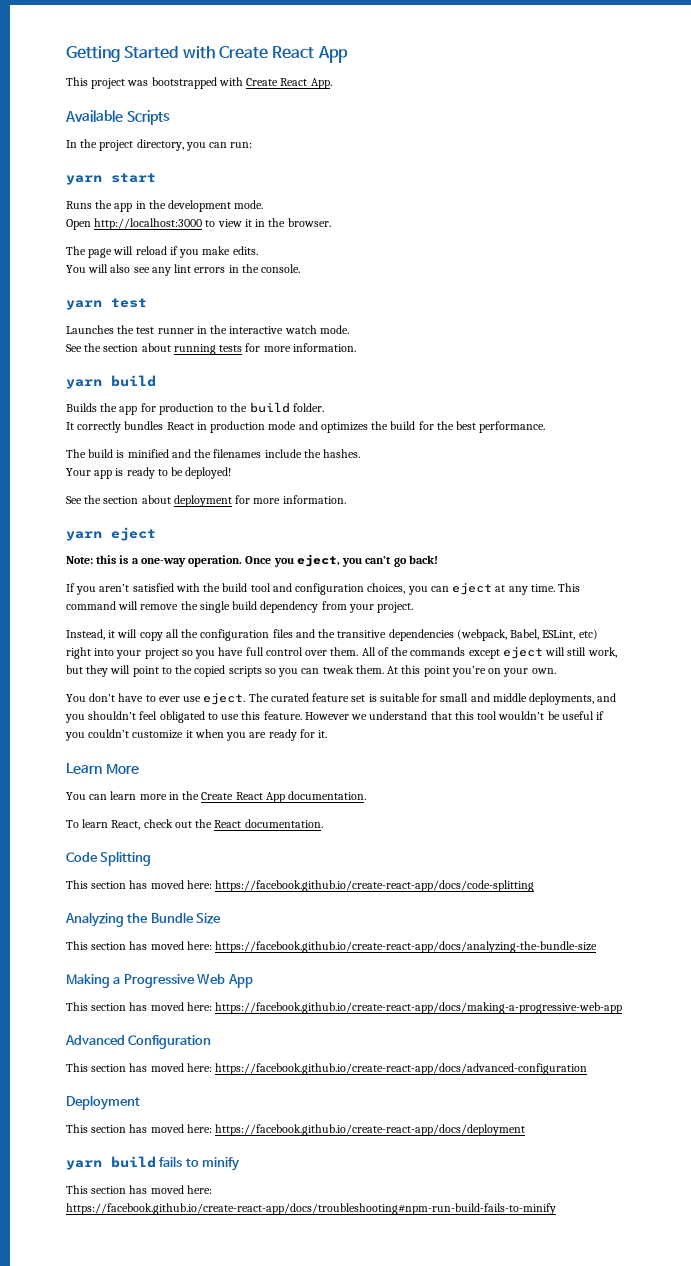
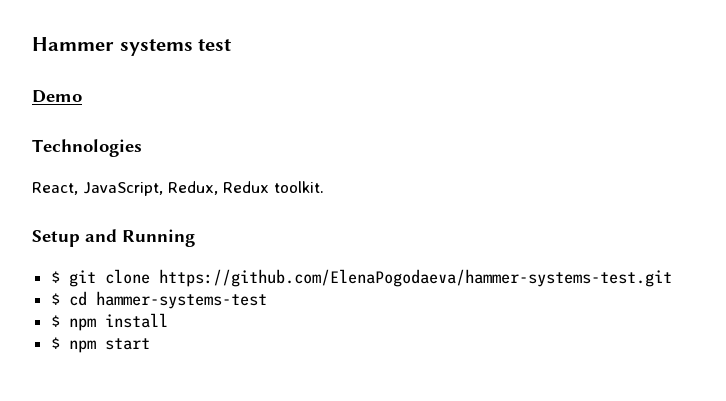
- Getting Started with Create React App
- This project was bootstrapped with Create React App.
- Available Scripts
- In the project directory, you can run:
- yarn start
- Runs the app in the development mode.
- Open http://localhost:3000 to view it in the browser.
- The page will reload if you make edits.
- You will also see any lint errors in the console.
- yarn test
- Launches the test runner in the interactive watch mode.
- See the section about running tests for more information.
- yarn build
- Builds the app for production to the build folder.
- It correctly bundles React in production mode and optimizes the build for the best performance.
- The build is minified and the filenames include the hashes.
- Your app is ready to be deployed!
- See the section about deployment for more information.
- yarn eject
- Note: this is a one-way operation. Once you eject, you can’t go back!
- If you aren’t satisfied with the build tool and configuration choices, you can eject at any time. This command will remove the single build dependency from your project.
- Instead, it will copy all the configuration files and the transitive dependencies (webpack, Babel, ESLint, etc) right into your project so you have full control over them. All of the commands except eject will still work, but they will point to the copied scripts so you can tweak them. At this point you’re on your own.
- You don’t have to ever use eject. The curated feature set is suitable for small and middle deployments, and you shouldn’t feel obligated to use this feature. However we understand that this tool wouldn’t be useful if you couldn’t customize it when you are ready for it.
- Learn More
- You can learn more in the Create React App documentation.
- To learn React, check out the React documentation.
- Code Splitting
- This section has moved here: https://facebook.github.io/create-react-app/docs/code-splitting
- Analyzing the Bundle Size
- This section has moved here: https://facebook.github.io/create-react-app/docs/analyzing-the-bundle-size
- Making a Progressive Web App
- This section has moved here: https://facebook.github.io/create-react-app/docs/making-a-progressive-web-app
- Advanced Configuration
- This section has moved here: https://facebook.github.io/create-react-app/docs/advanced-configuration
- Deployment
- This section has moved here: https://facebook.github.io/create-react-app/docs/deployment
- yarn build fails to minify
- This section has moved here: https://facebook.github.io/create-react-app/docs/troubleshooting#npm-run-build-fails-to-minify
+ Hammer systems test
+ Demo
+ Technologies
+ React, JavaScript, Redux, Redux toolkit.
+ Setup and Running
+ $ git clone https://github.com/ElenaPogodaeva/hammer-systems-test.git
+ $ cd hammer-systems-test
+ $ npm install
+ $ npm start

